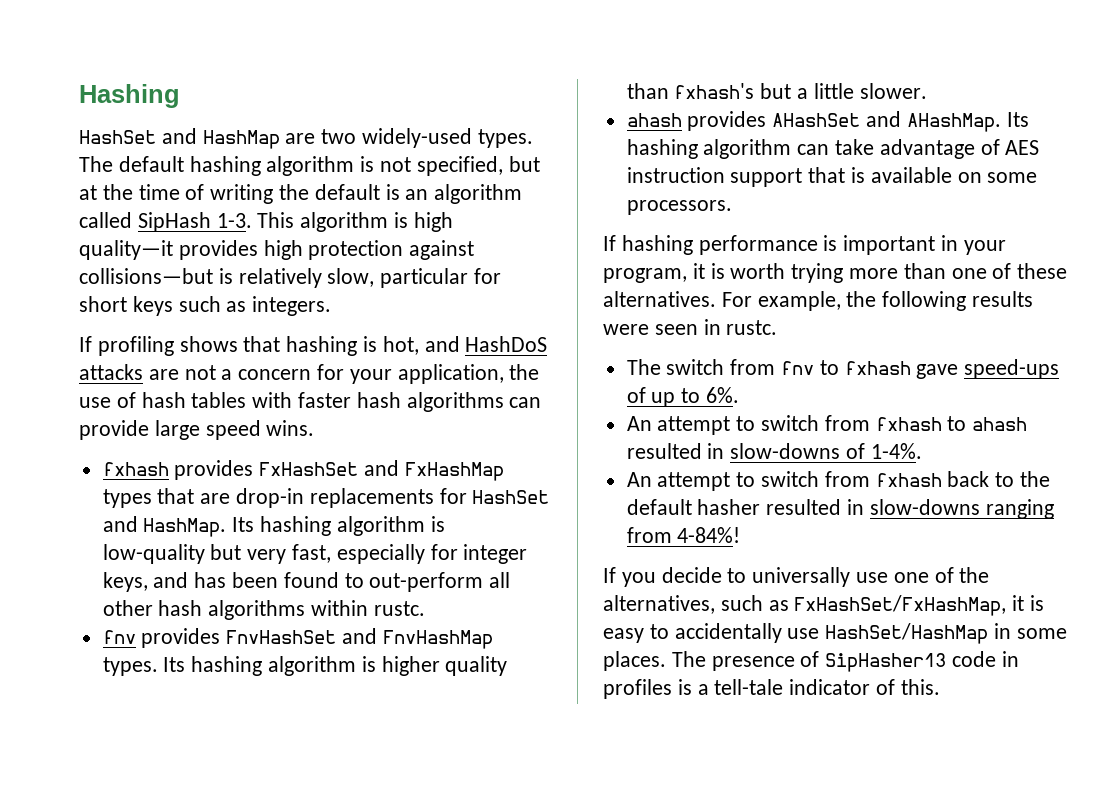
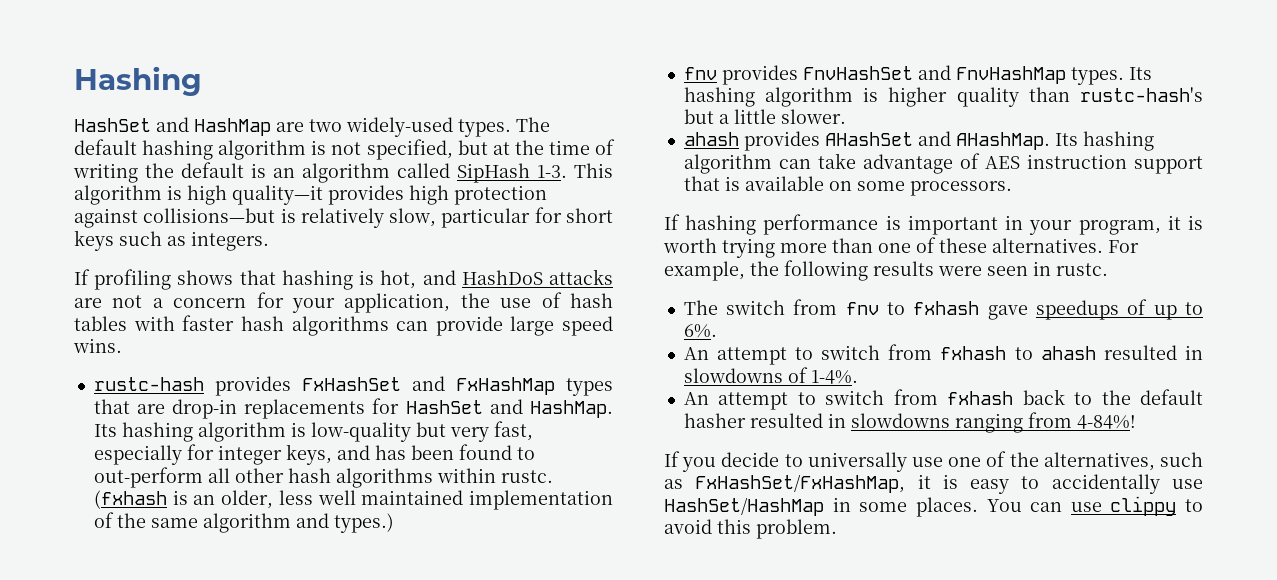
- fxhash provides FxHashSet and FxHashMap types that are drop-in replacements for HashSet and HashMap.
+ rustc-hash provides FxHashSet and FxHashMap types that are drop-in replacements for HashSet and HashMap.
+ (fxhash is an older, less well maintained implementation of the same algorithm and types.)
- Its hashing algorithm is higher quality than fxhash's but a little slower.
+ Its hashing algorithm is higher quality than rustc-hash's but a little slower.
- The switch from fnv to fxhash gave speed-ups of up to 6%.
+ The switch from fnv to fxhash gave speedups of up to 6%.
- An attempt to switch from fxhash to ahash resulted in slow-downs of 1-4%.
+ An attempt to switch from fxhash to ahash resulted in slowdowns of 1-4%.
- An attempt to switch from fxhash back to the default hasher resulted in slow-downs ranging from 4-84%!
+ An attempt to switch from fxhash back to the default hasher resulted in slowdowns ranging from 4-84%!
- The presence of SipHasher13 code in profiles is a tell-tale indicator of this.
+ You can use clippy to avoid this problem.

